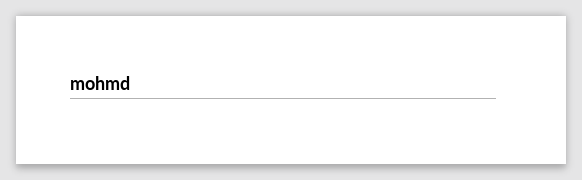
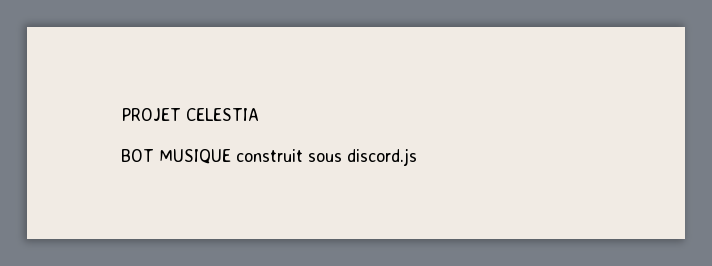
- mohmd
+ PROJET CELESTIA
+ BOT MUSIQUE construit sous discord.js

